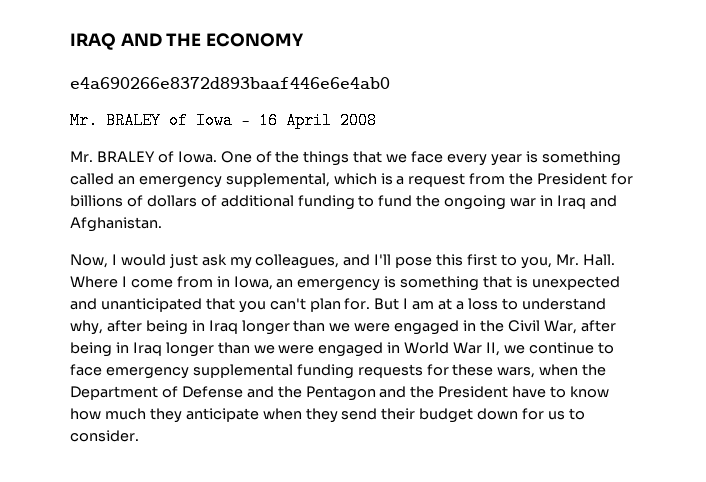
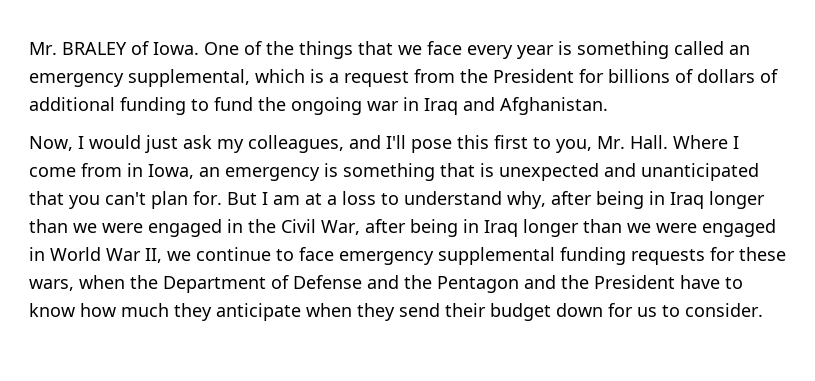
- IRAQ AND THE ECONOMY
- e4a690266e8372d893baaf446e6e4ab0
- Mr. BRALEY of Iowa — 16 April 2008

